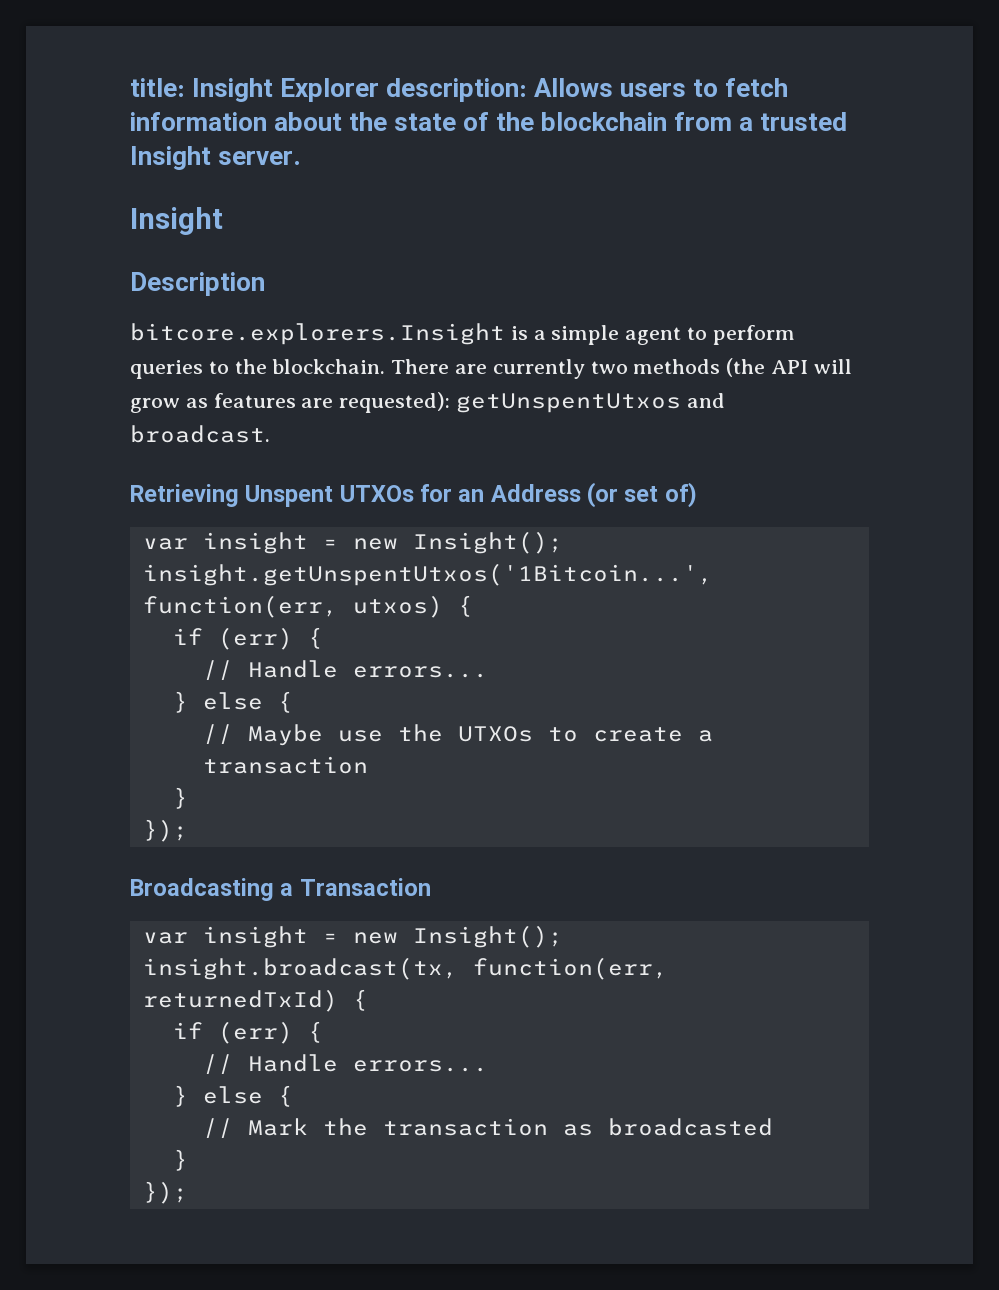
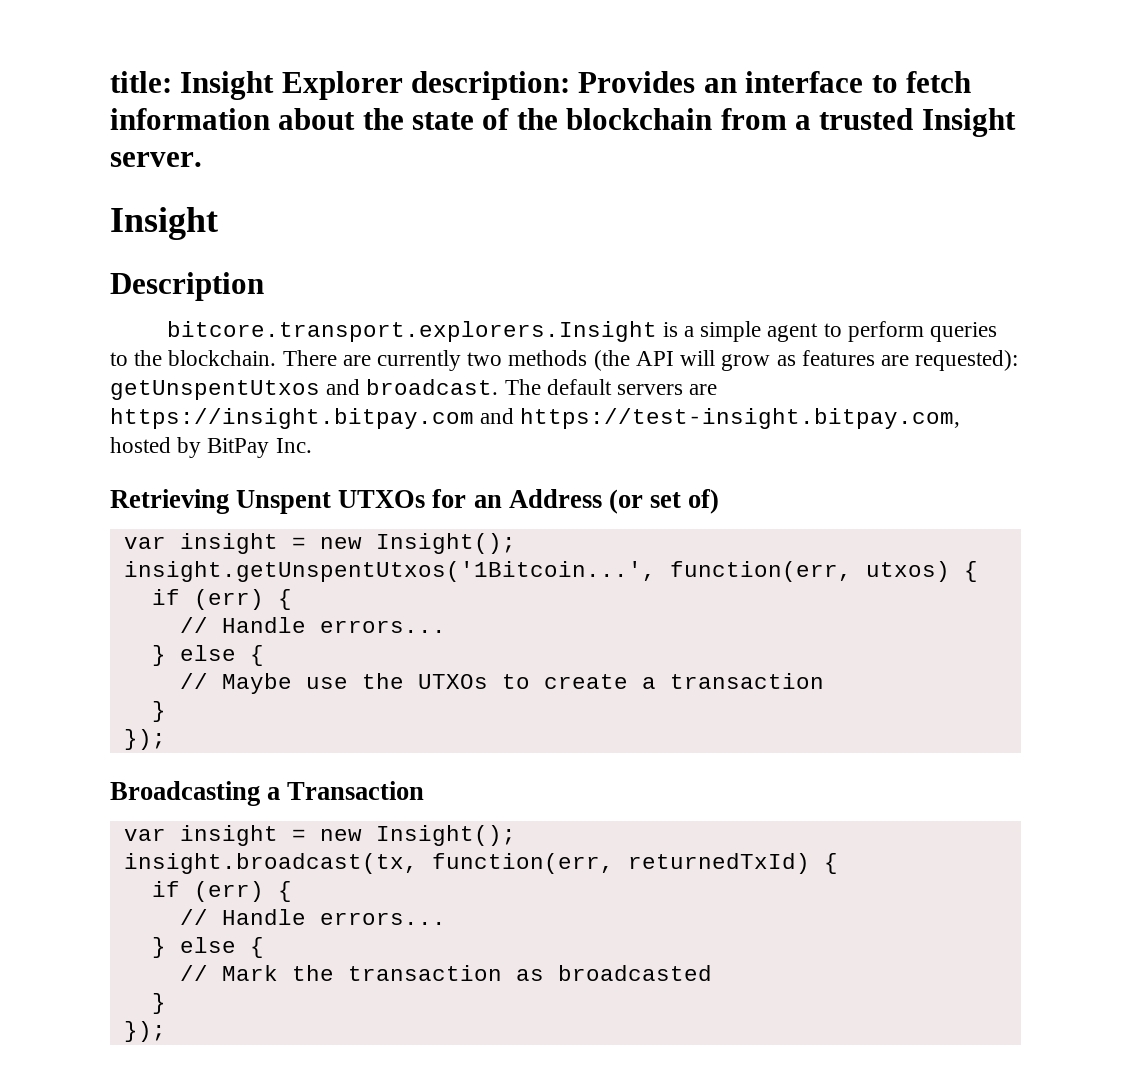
- title: Insight Explorer description: Allows users to fetch information about the state of the blockchain from a trusted Insight server.
+ title: Insight Explorer description: Provides an interface to fetch information about the state of the blockchain from a trusted Insight server.
- bitcore.explorers.Insight is a simple agent to perform queries to the blockchain.
+ bitcore.transport.explorers.Insight is a simple agent to perform queries to the blockchain.
+ The default servers are https://insight.bitpay.com and https://test-insight.bitpay.com, hosted by BitPay Inc.

